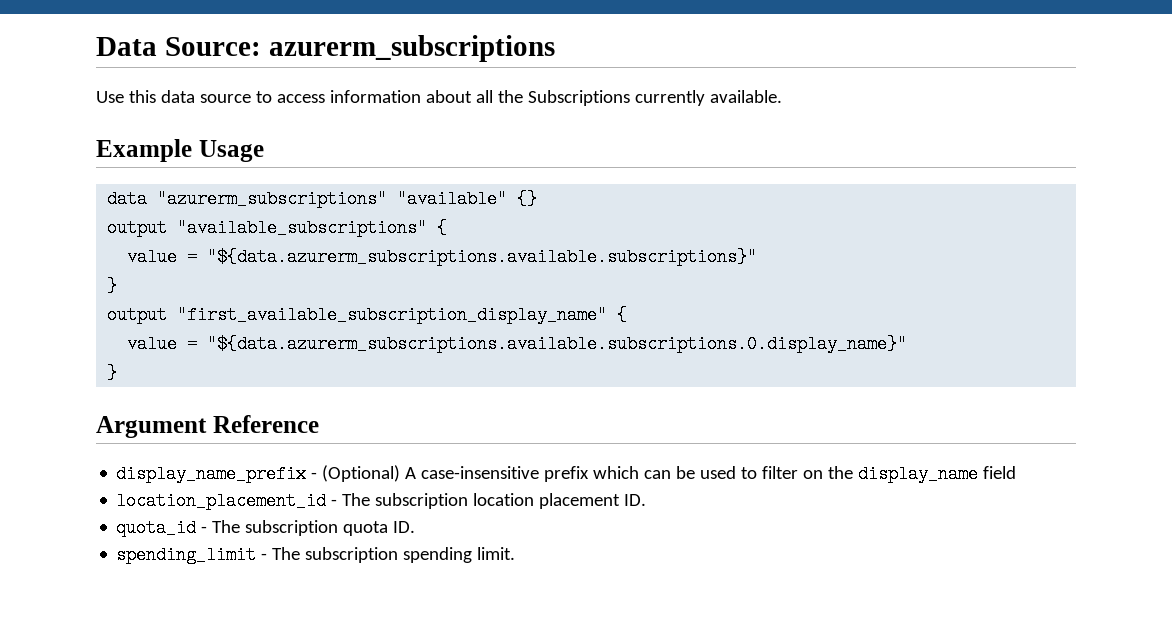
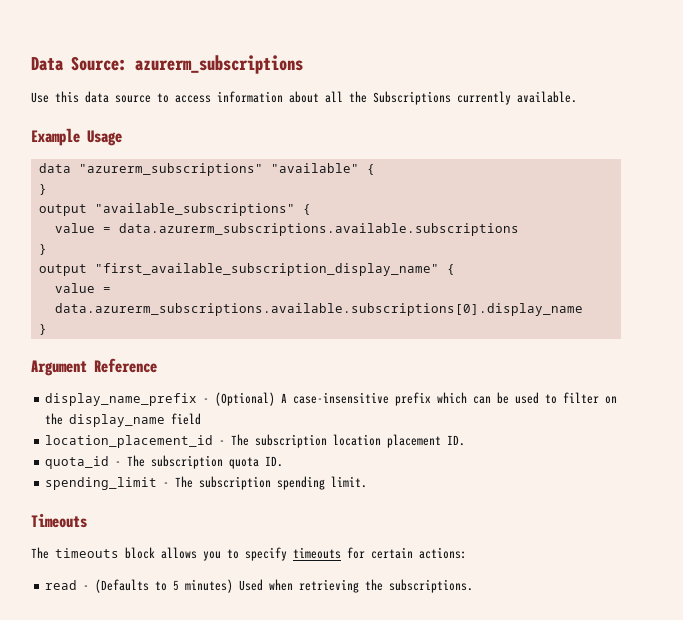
- data "azurerm_subscriptions" "available" {}
+ data "azurerm_subscriptions" "available" {
+ }
- value = "${data.azurerm_subscriptions.available.subscriptions}"
+ value = data.azurerm_subscriptions.available.subscriptions
- value = "${data.azurerm_subscriptions.available.subscriptions.0.display_name}"
+ value = data.azurerm_subscriptions.available.subscriptions[0].display_name
+ Timeouts
+ The timeouts block allows you to specify timeouts for certain actions:
+ read - (Defaults to 5 minutes) Used when retrieving the subscriptions.

